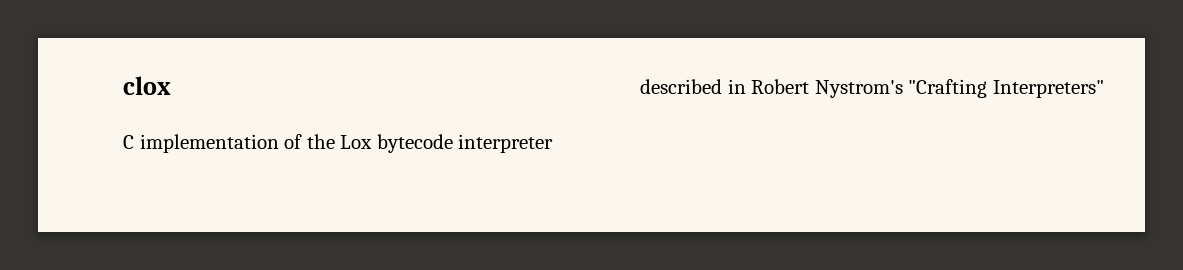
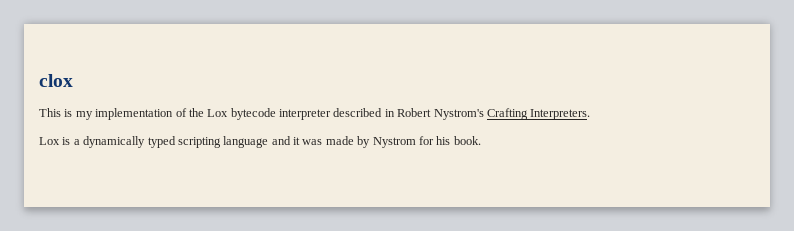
- C implementation of the Lox bytecode interpreter described in Robert Nystrom's "Crafting Interpreters"
+ This is my implementation of the Lox bytecode interpreter described in Robert Nystrom's Crafting Interpreters.
+ Lox is a dynamically typed scripting language and it was made by Nystrom for his book.

